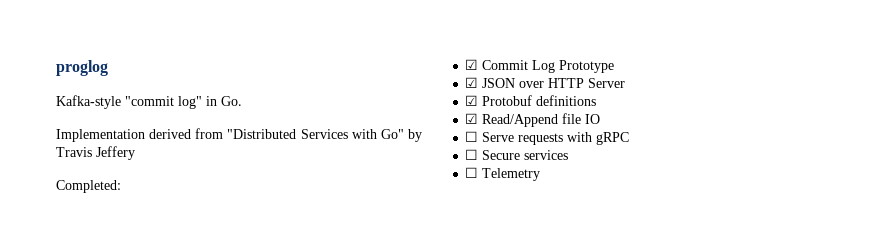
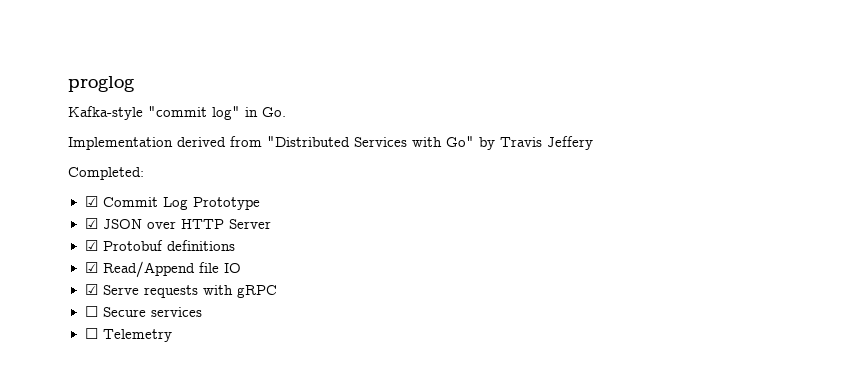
- ☐ Serve requests with gRPC
+ ☑ Serve requests with gRPC

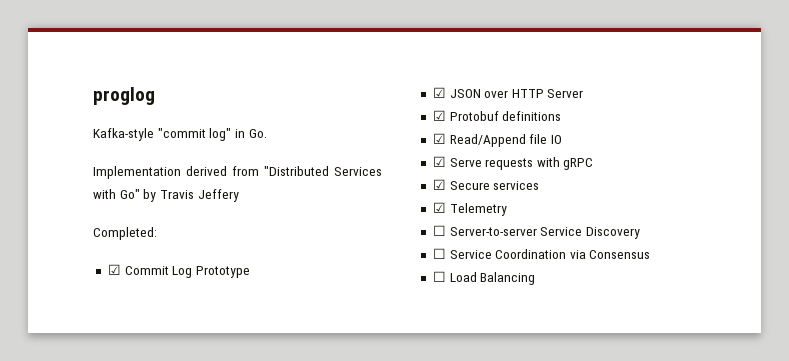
- ☐ Secure services
+ ☑ Secure services
- ☐ Telemetry
+ ☑ Telemetry
+ ☐ Server-to-server Service Discovery
+ ☐ Service Coordination via Consensus
+ ☐ Load Balancing

